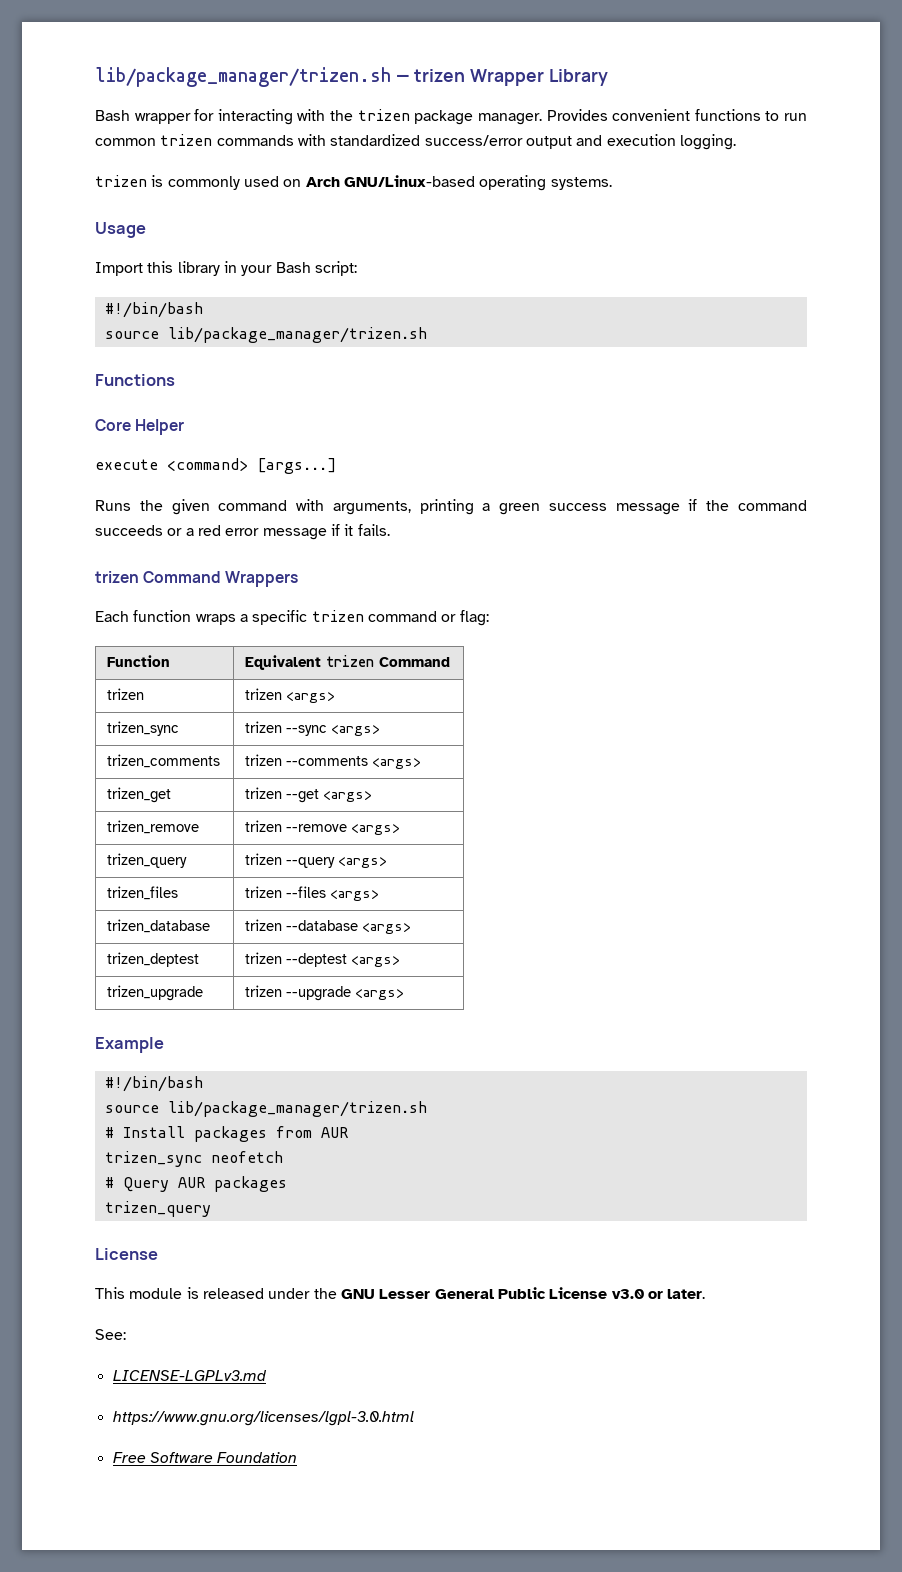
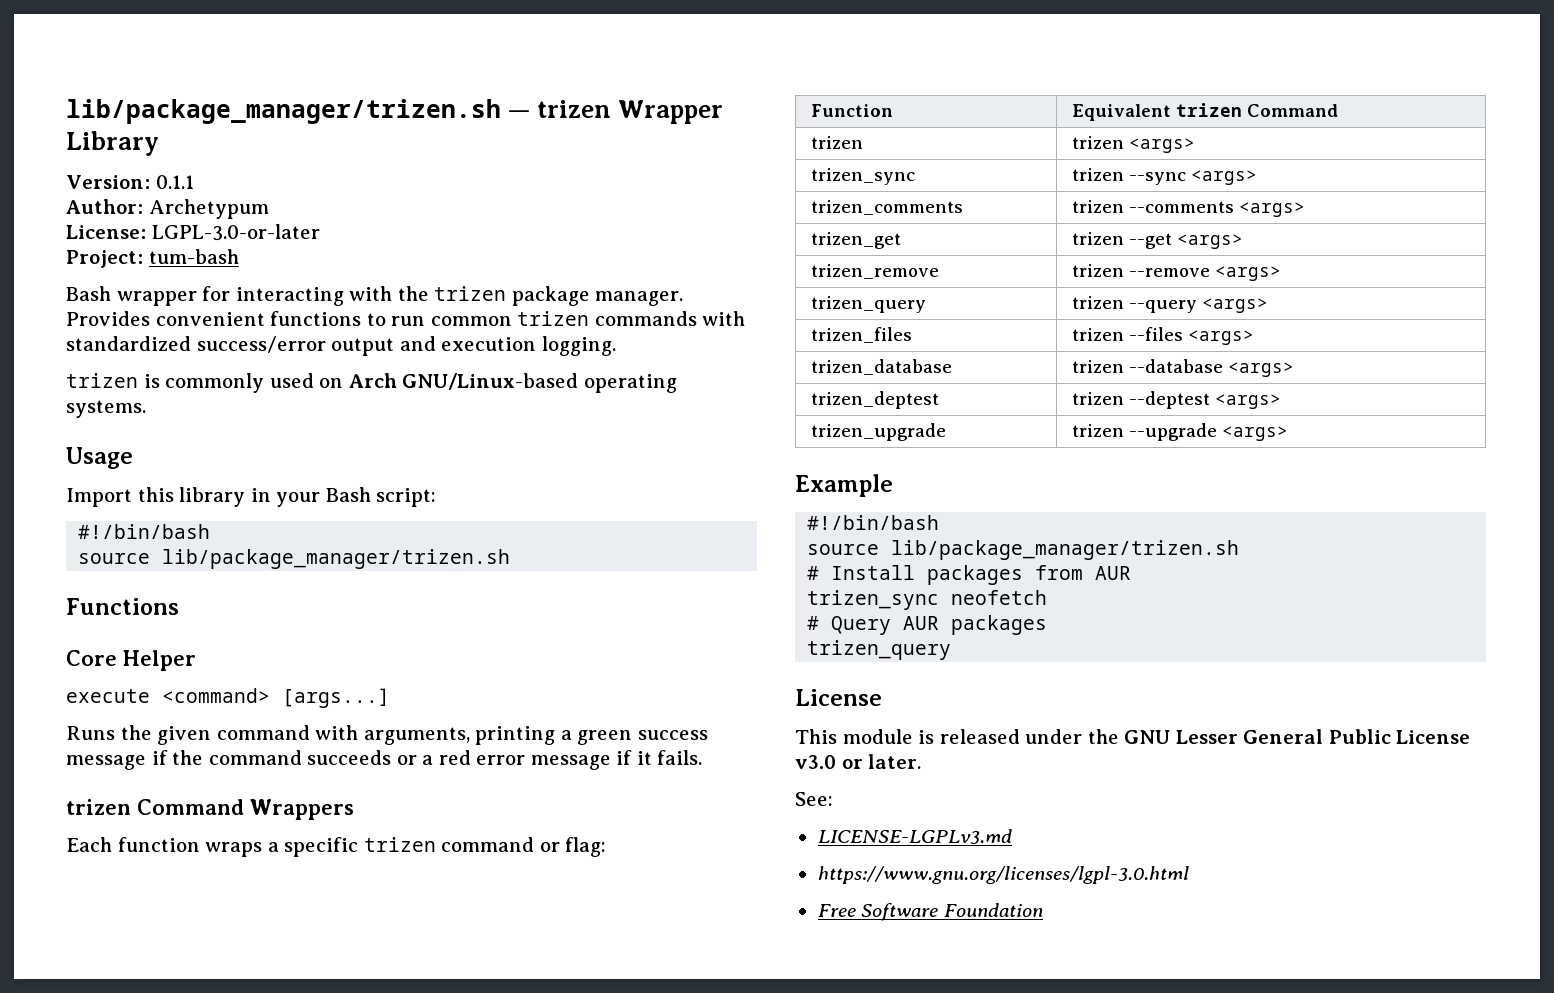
+ Version: 0.1.1
+ Author: Archetypum
+ License: LGPL-3.0-or-later
+ Project: tum-bash

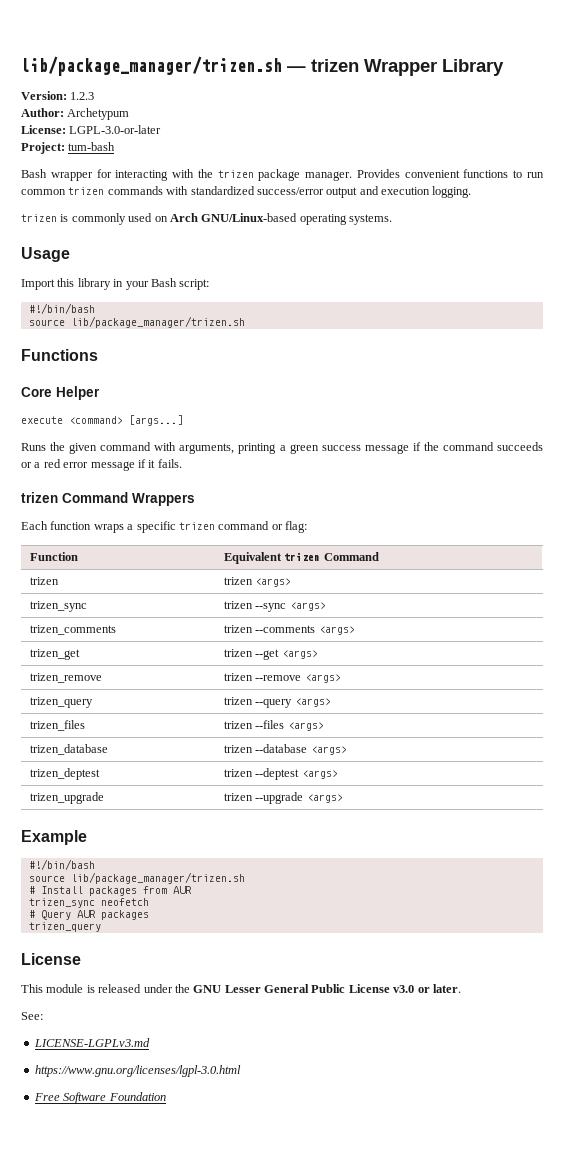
- Version: 0.1.1
+ Version: 1.2.3

